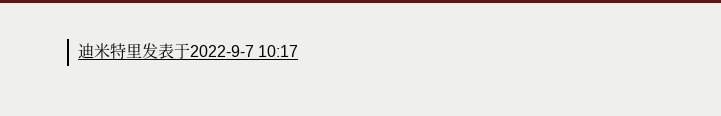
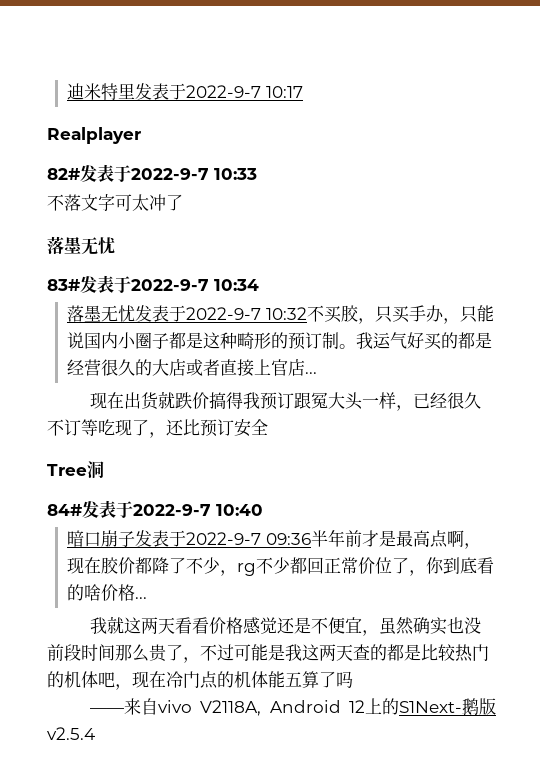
+ Realplayer
+ 82#发表于2022-9-7 10:33
+ 不落文字可太冲了
+ 落墨无忧
+ 83#发表于2022-9-7 10:34
+ 落墨无忧发表于2022-9-7 10:32不买胶，只买手办，只能说国内小圈子都是这种畸形的预订制。我运气好买的都是经营很久的大店或者直接上官店...
+ 现在出货就跌价搞得我预订跟冤大头一样，已经很久不订等吃现了，还比预订安全
+ Tree洞
+ 84#发表于2022-9-7 10:40
+ 暗口崩子发表于2022-9-7 09:36半年前才是最高点啊，现在胶价都降了不少，rg不少都回正常价位了，你到底看的啥价格...
+ 我就这两天看看价格感觉还是不便宜，虽然确实也没前段时间那么贵了，不过可能是我这两天查的都是比较热门的机体吧，现在冷门点的机体能五算了吗
+ ——来自vivo V2118A, Android 12上的S1Next-鹅版v2.5.4

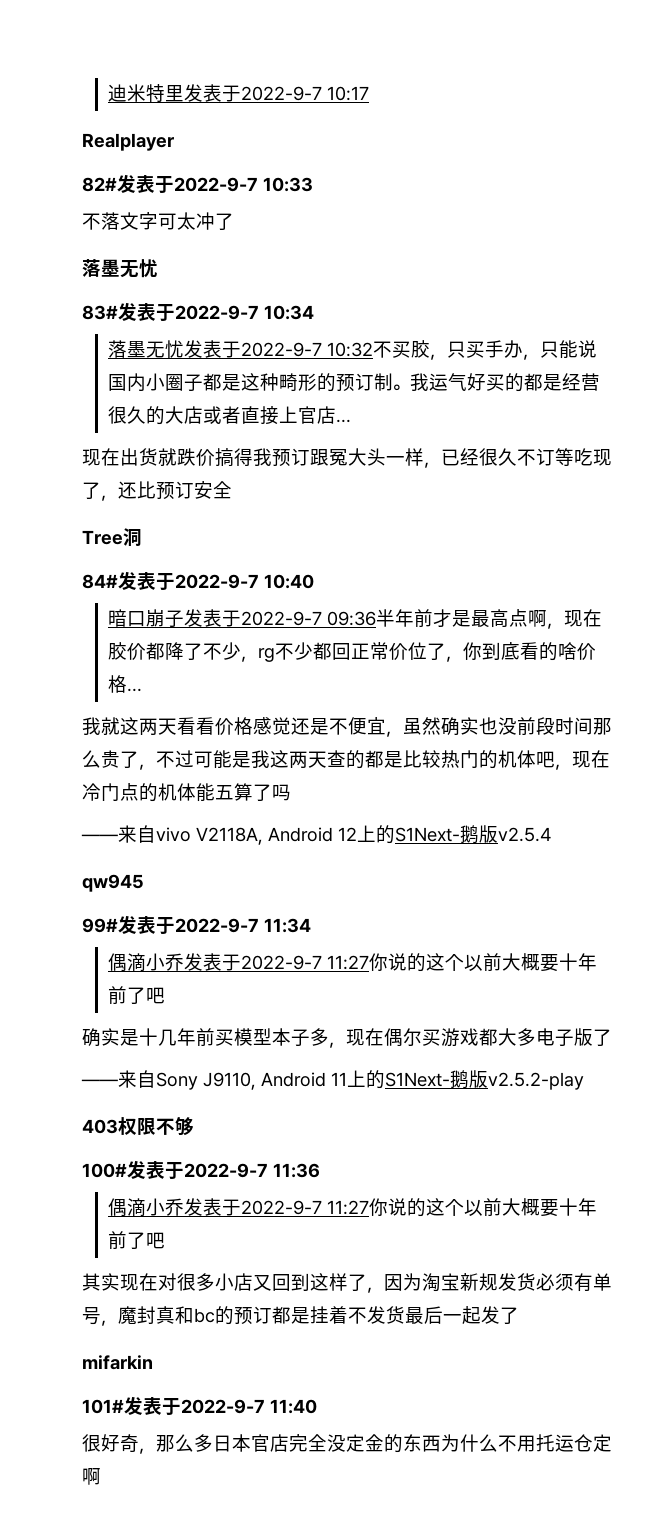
+ qw945
+ 99#发表于2022-9-7 11:34
+ 偶滴小乔发表于2022-9-7 11:27你说的这个以前大概要十年前了吧
+ 确实是十几年前买模型本子多，现在偶尔买游戏都大多电子版了
+ ——来自Sony J9110, Android 11上的S1Next-鹅版v2.5.2-play
+ 403权限不够
+ 100#发表于2022-9-7 11:36
+ 偶滴小乔发表于2022-9-7 11:27你说的这个以前大概要十年前了吧
+ 其实现在对很多小店又回到这样了，因为淘宝新规发货必须有单号，魔封真和bc的预订都是挂着不发货最后一起发了
+ mifarkin
+ 101#发表于2022-9-7 11:40
+ 很好奇，那么多日本官店完全没定金的东西为什么不用托运仓定啊

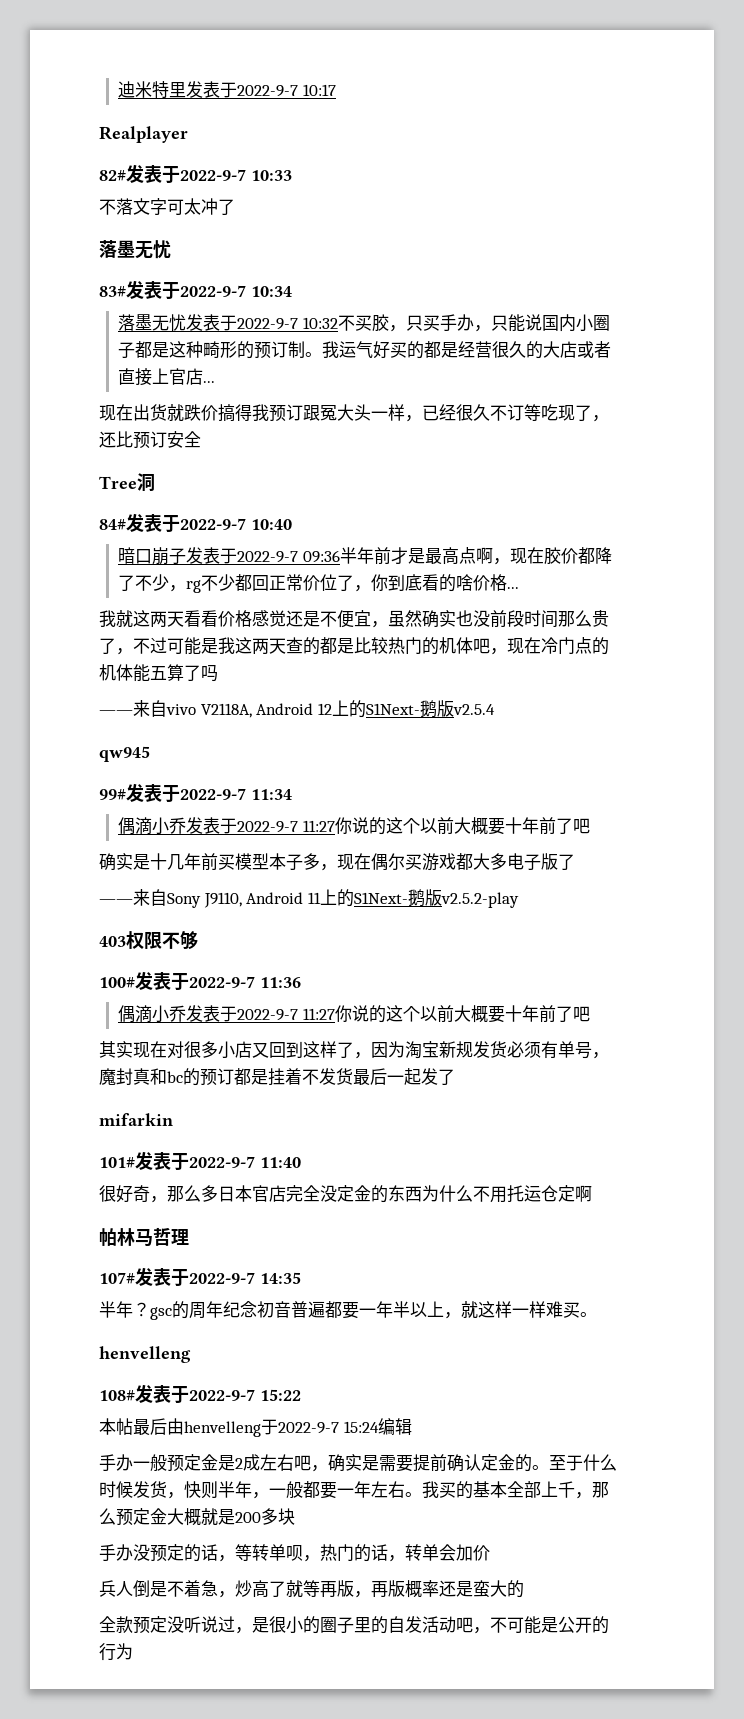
+ 帕林马哲理
+ 107#发表于2022-9-7 14:35
+ 半年？gsc的周年纪念初音普遍都要一年半以上，就这样一样难买。
+ henvelleng
+ 108#发表于2022-9-7 15:22
+ 本帖最后由henvelleng于2022-9-7 15:24编辑
+ 手办一般预定金是2成左右吧，确实是需要提前确认定金的。至于什么时候发货，快则半年，一般都要一年左右。我买的基本全部上千，那么预定金大概就是200多块
+ 手办没预定的话，等转单呗，热门的话，转单会加价
+ 兵人倒是不着急，炒高了就等再版，再版概率还是蛮大的
+ 全款预定没听说过，是很小的圈子里的自发活动吧，不可能是公开的行为

